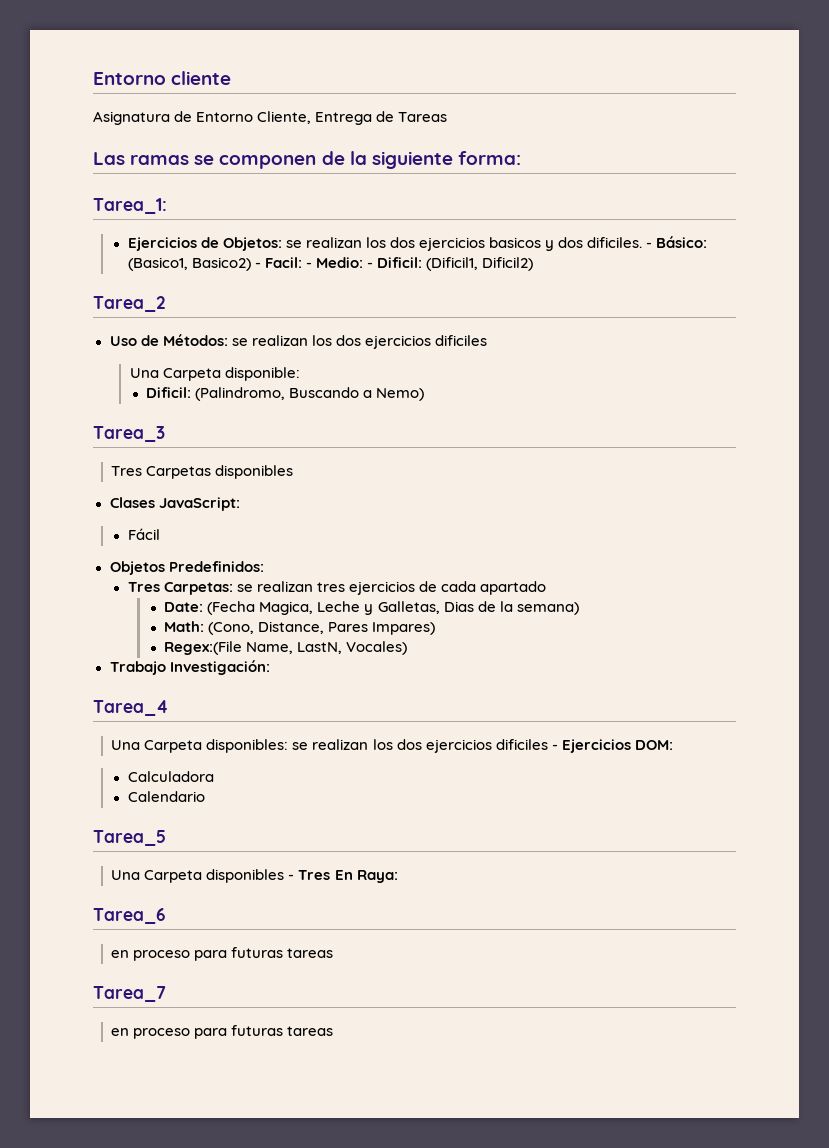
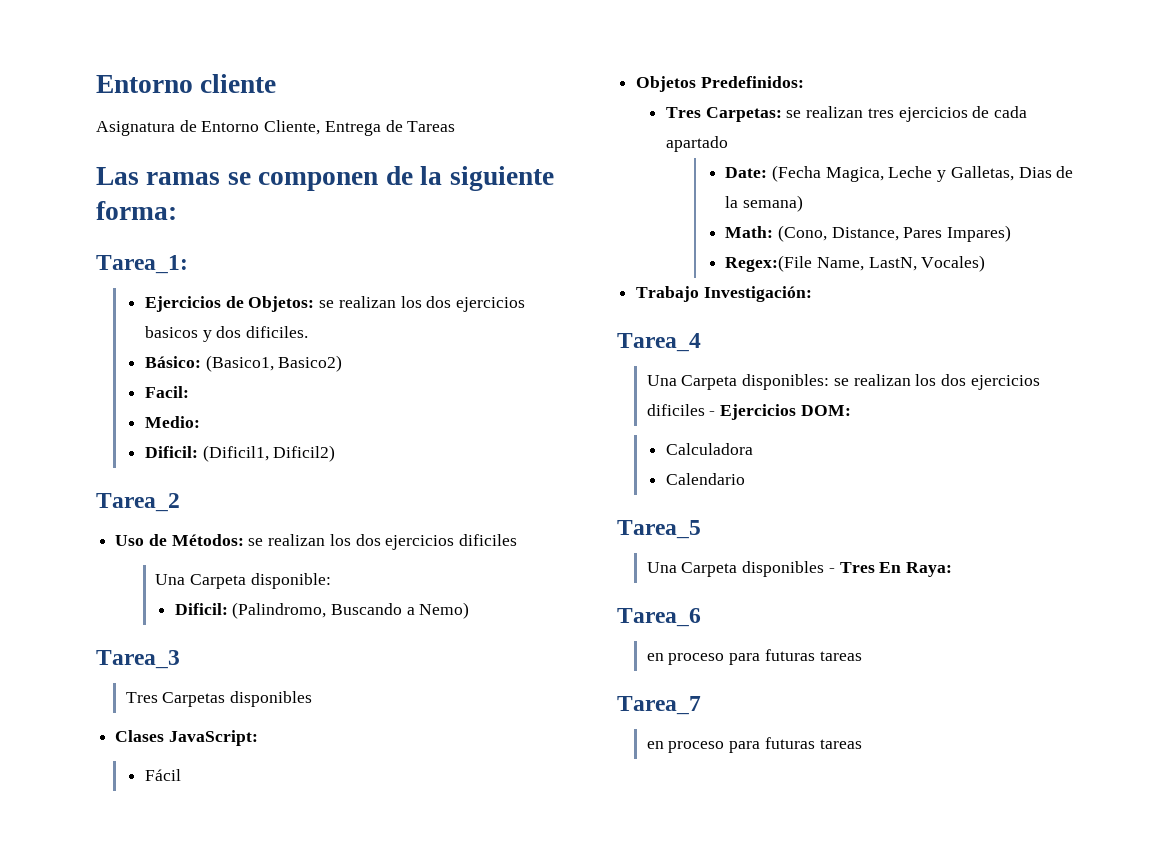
- Ejercicios de Objetos: se realizan los dos ejercicios basicos y dos dificiles. - Básico: (Basico1, Basico2) - Facil: - Medio: - Dificil: (Dificil1, Dificil2)
+ Ejercicios de Objetos: se realizan los dos ejercicios basicos y dos dificiles.
+ Básico: (Basico1, Basico2)
+ Facil:
+ Medio:
+ Dificil: (Dificil1, Dificil2)

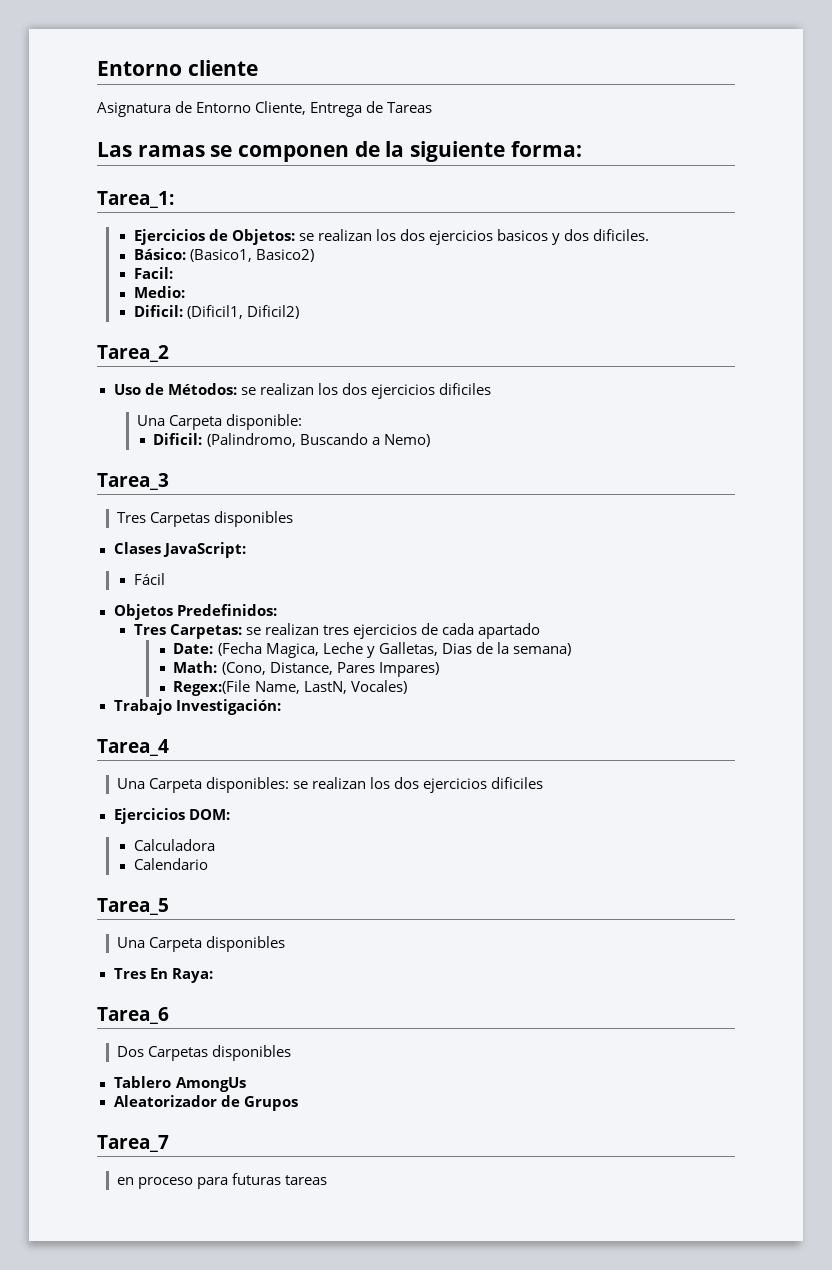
- Una Carpeta disponibles: se realizan los dos ejercicios dificiles - Ejercicios DOM:
+ Una Carpeta disponibles: se realizan los dos ejercicios dificiles
+ Ejercicios DOM:
- Una Carpeta disponibles - Tres En Raya:
+ Una Carpeta disponibles
+ Tres En Raya:
  Tarea_6
- en proceso para futuras tareas
+ Dos Carpetas disponibles
+ Tablero AmongUs
+ Aleatorizador de Grupos

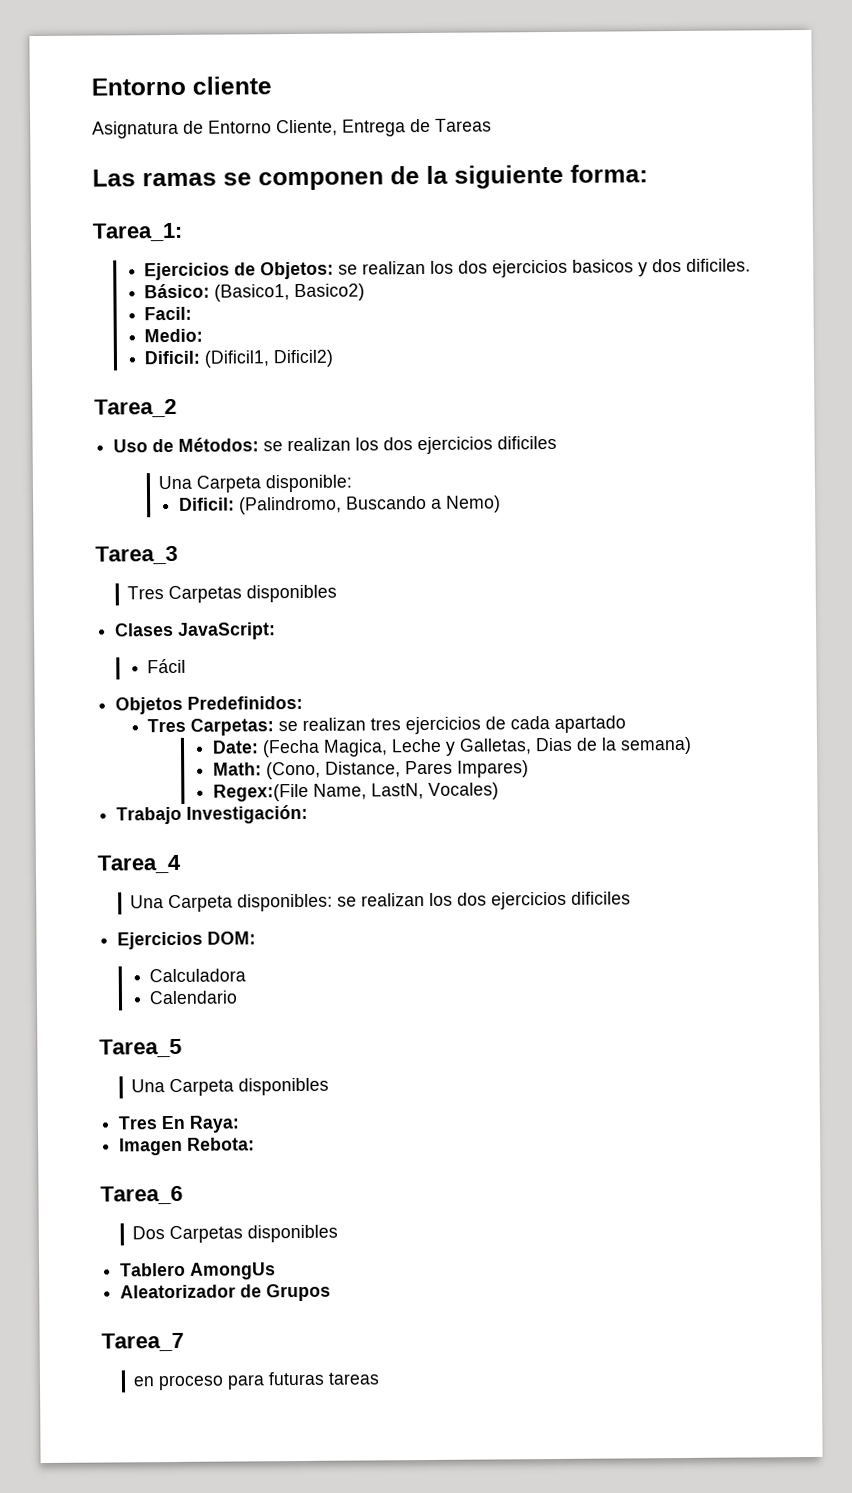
+ Imagen Rebota:

